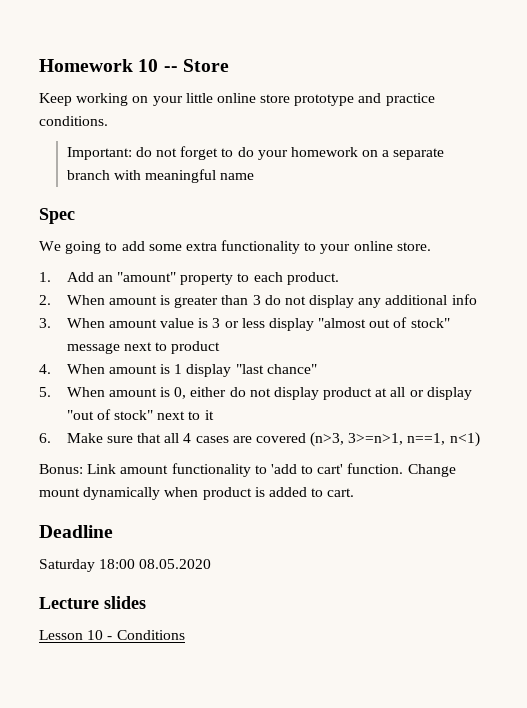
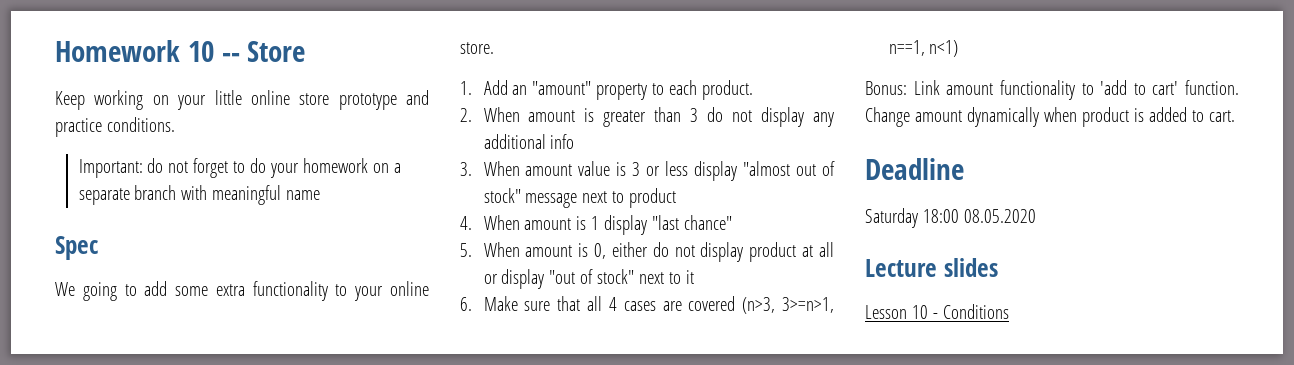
- Change mount dynamically when product is added to cart.
+ Change amount dynamically when product is added to cart.

